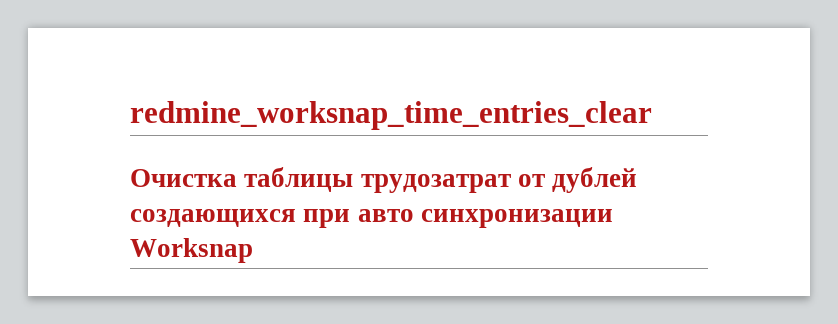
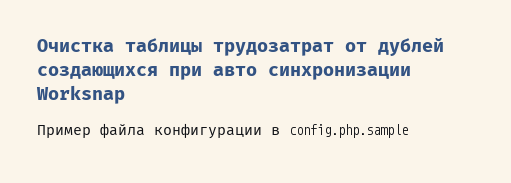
- redmine_worksnap_time_entries_clear
+ Пример файла конфигурации в config.php.sample

